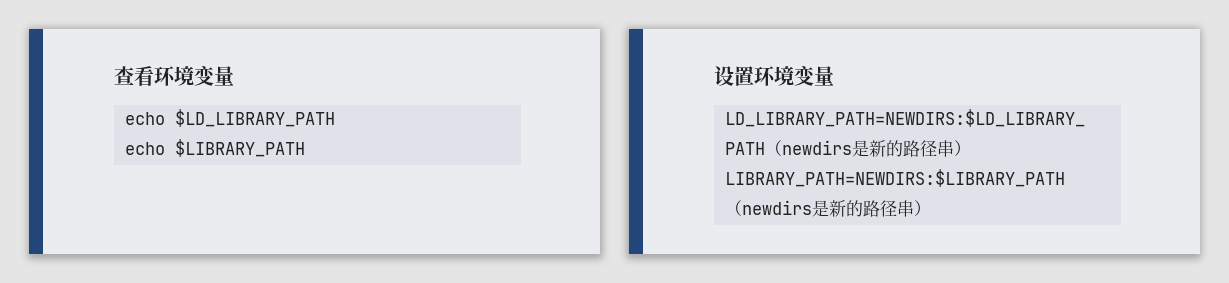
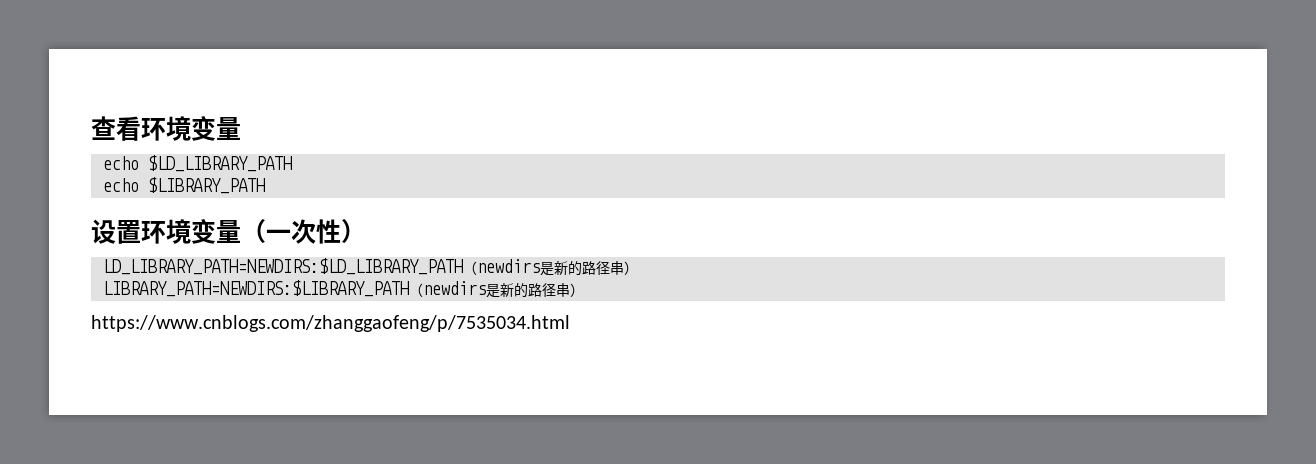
- 设置环境变量
+ 设置环境变量（一次性）
+ https://www.cnblogs.com/zhanggaofeng/p/7535034.html

